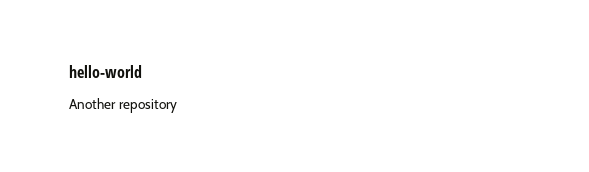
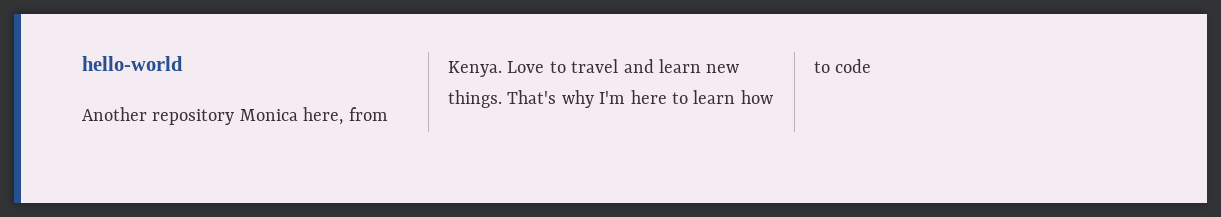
- Another repository
+ Another repository Monica here, from Kenya. Love to travel and learn new things. That's why I'm here to learn how to code

